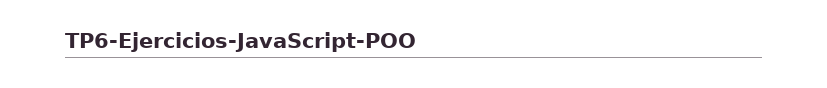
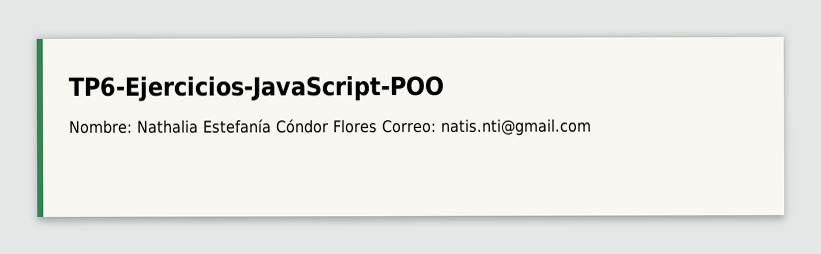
+ Nombre: Nathalia Estefanía Cóndor Flores Correo: natis.nti@gmail.com

